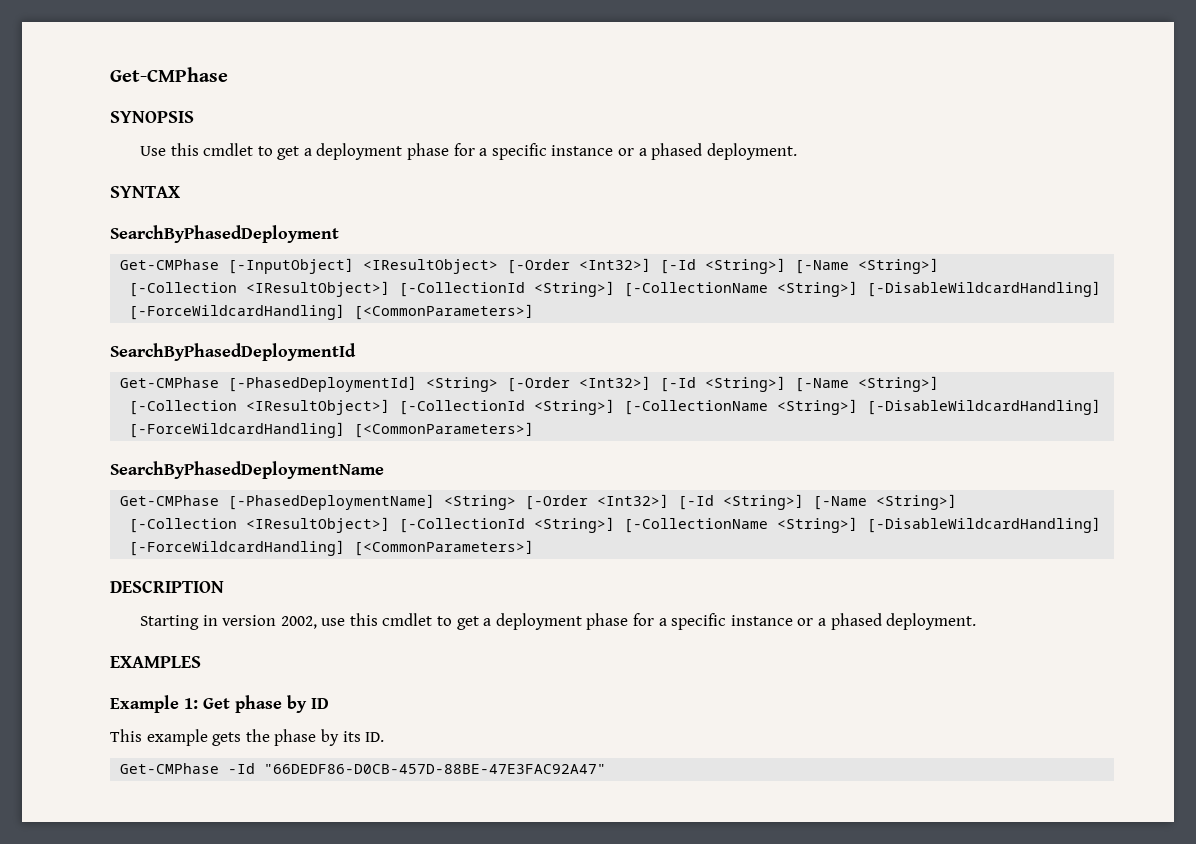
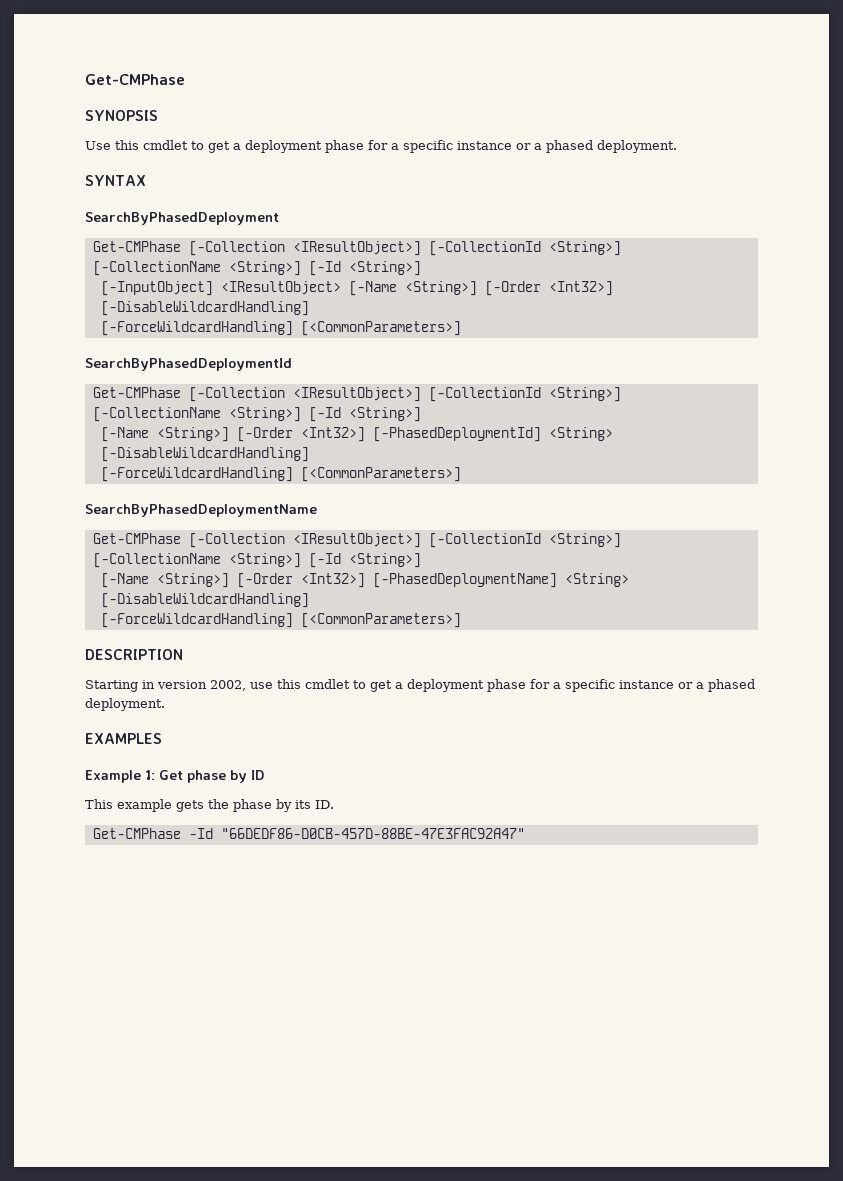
  SearchByPhasedDeployment
- Get-CMPhase [-InputObject] <IResultObject> [-Order <Int32>] [-Id <String>] [-Name <String>]
- [-Collection <IResultObject>] [-CollectionId <String>] [-CollectionName <String>] [-DisableWildcardHandling]
+ Get-CMPhase [-Collection <IResultObject>] [-CollectionId <String>] [-CollectionName <String>] [-Id <String>]
+ [-InputObject] <IResultObject> [-Name <String>] [-Order <Int32>] [-DisableWildcardHandling]
  SearchByPhasedDeploymentId
- Get-CMPhase [-PhasedDeploymentId] <String> [-Order <Int32>] [-Id <String>] [-Name <String>]
- [-Collection <IResultObject>] [-CollectionId <String>] [-CollectionName <String>] [-DisableWildcardHandling]
+ Get-CMPhase [-Collection <IResultObject>] [-CollectionId <String>] [-CollectionName <String>] [-Id <String>]
+ [-Name <String>] [-Order <Int32>] [-PhasedDeploymentId] <String> [-DisableWildcardHandling]
  SearchByPhasedDeploymentName
- Get-CMPhase [-PhasedDeploymentName] <String> [-Order <Int32>] [-Id <String>] [-Name <String>]
- [-Collection <IResultObject>] [-CollectionId <String>] [-CollectionName <String>] [-DisableWildcardHandling]
+ Get-CMPhase [-Collection <IResultObject>] [-CollectionId <String>] [-CollectionName <String>] [-Id <String>]
+ [-Name <String>] [-Order <Int32>] [-PhasedDeploymentName] <String> [-DisableWildcardHandling]

